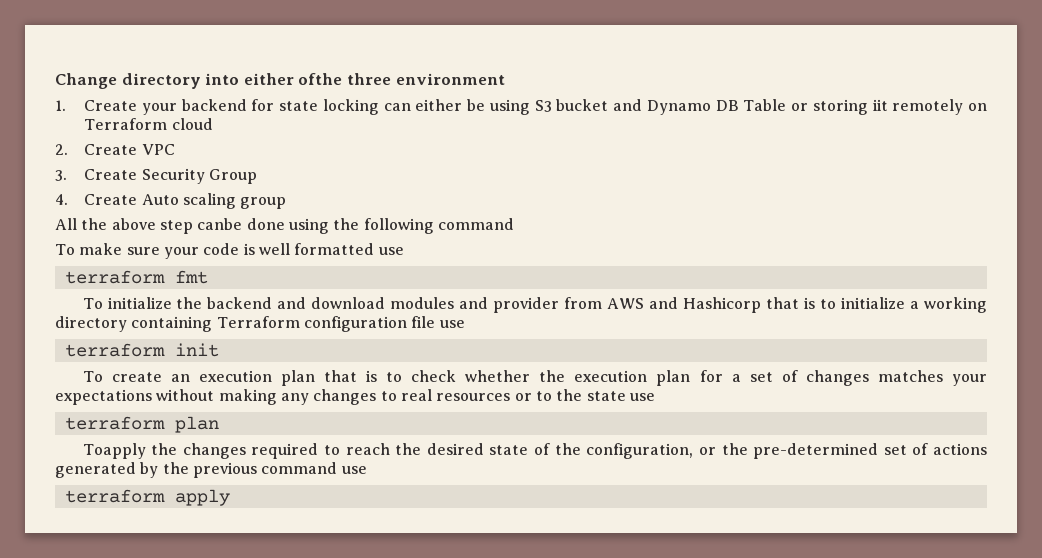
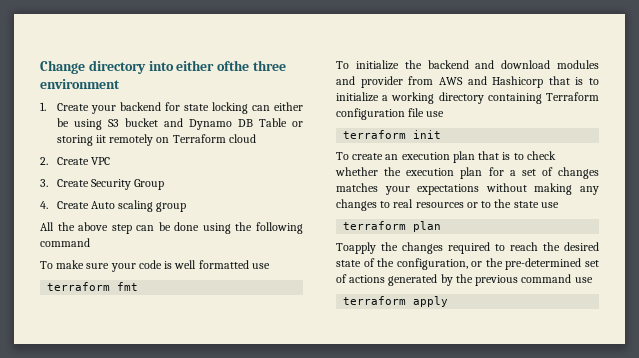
- All the above step canbe done using the following command
+ All the above step can be done using the following command

